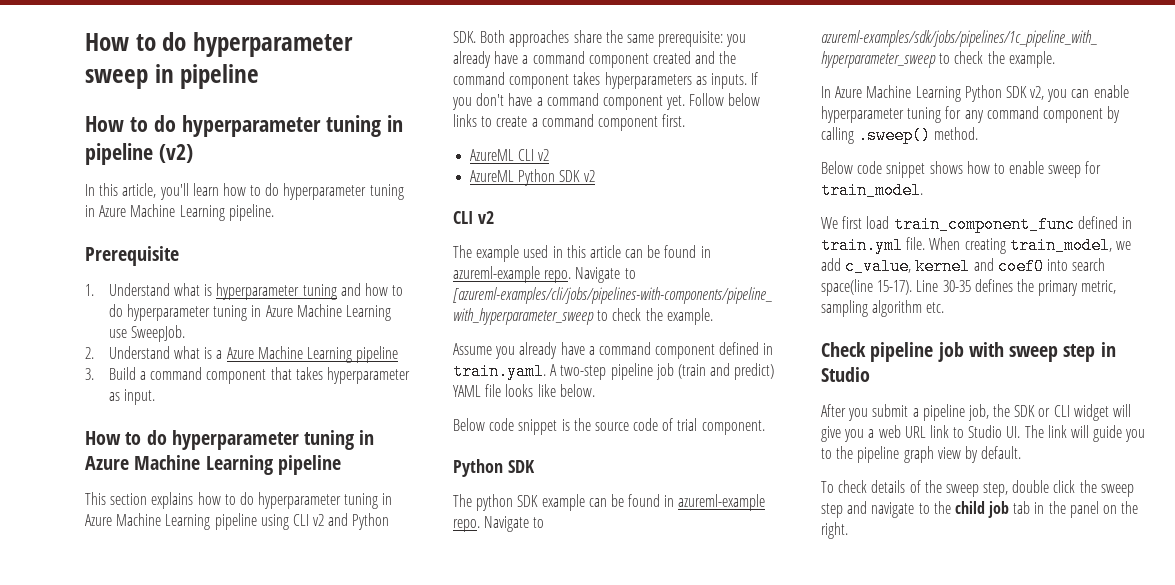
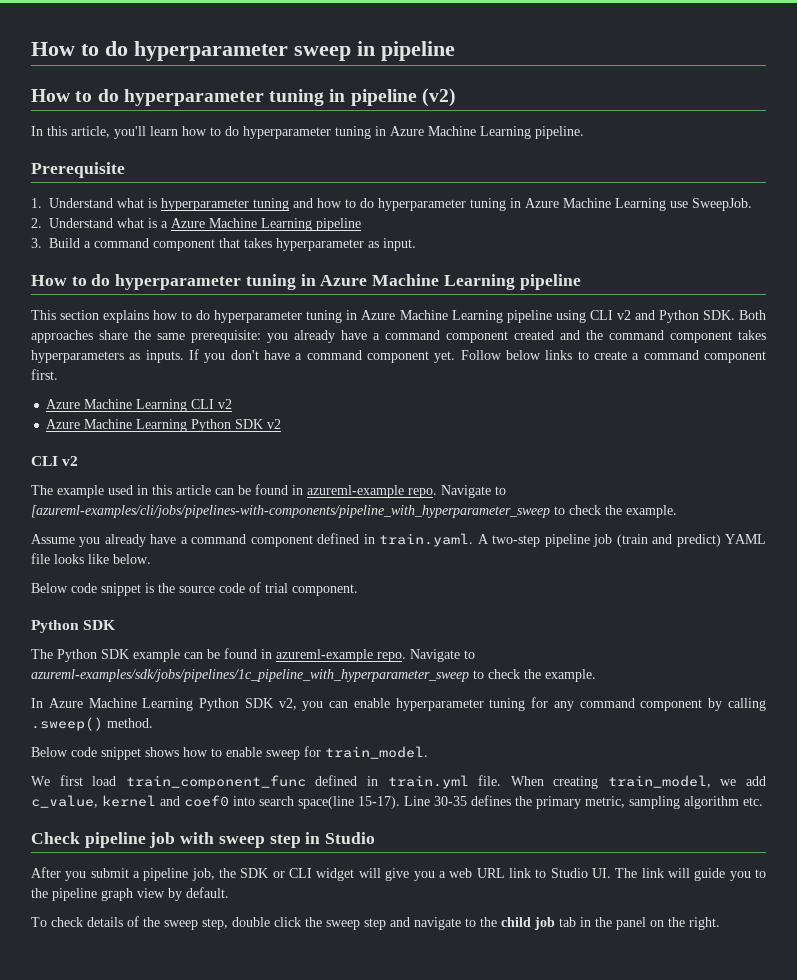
- AzureML CLI v2
- AzureML Python SDK v2
+ Azure Machine Learning CLI v2
+ Azure Machine Learning Python SDK v2
- The python SDK example can be found in azureml-example repo.
+ The Python SDK example can be found in azureml-example repo.

